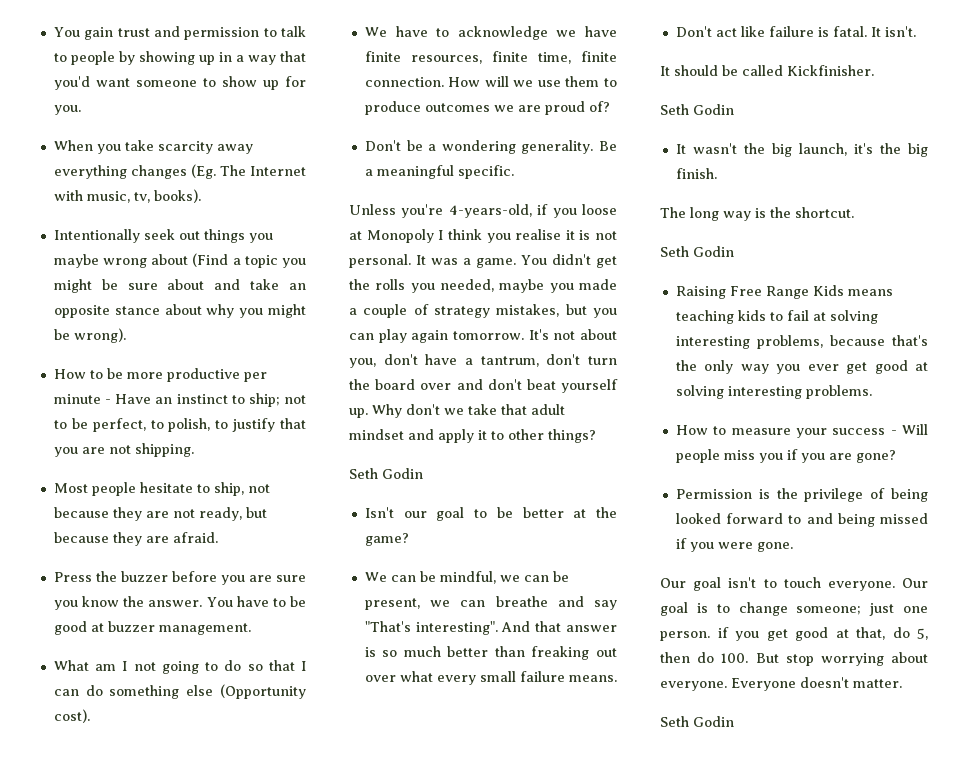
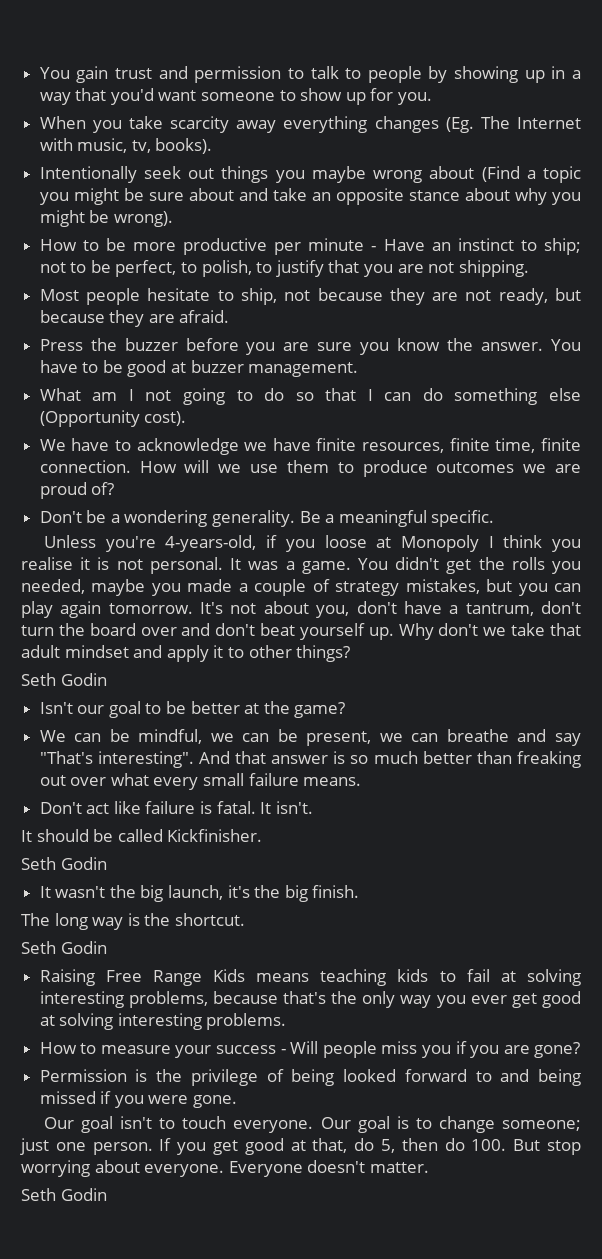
- Our goal is to change someone; just one person. if you get good at that, do 5, then do 100. But stop worrying about everyone.
+ Our goal is to change someone; just one person. If you get good at that, do 5, then do 100. But stop worrying about everyone.

